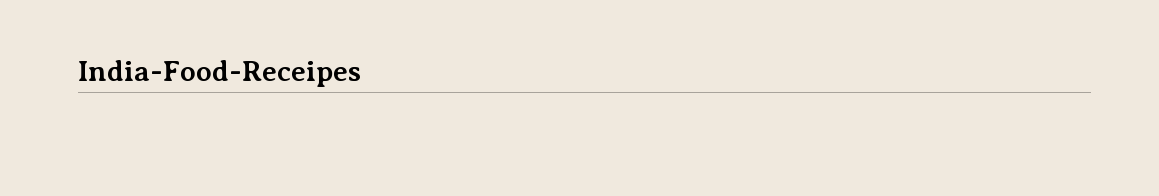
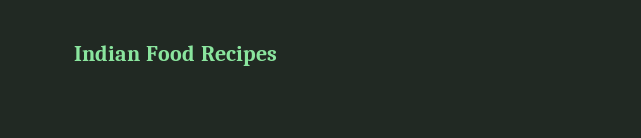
- India-Food-Receipes
+ Indian Food Recipes

